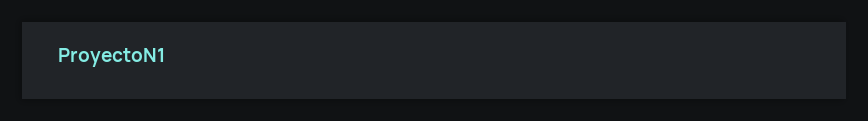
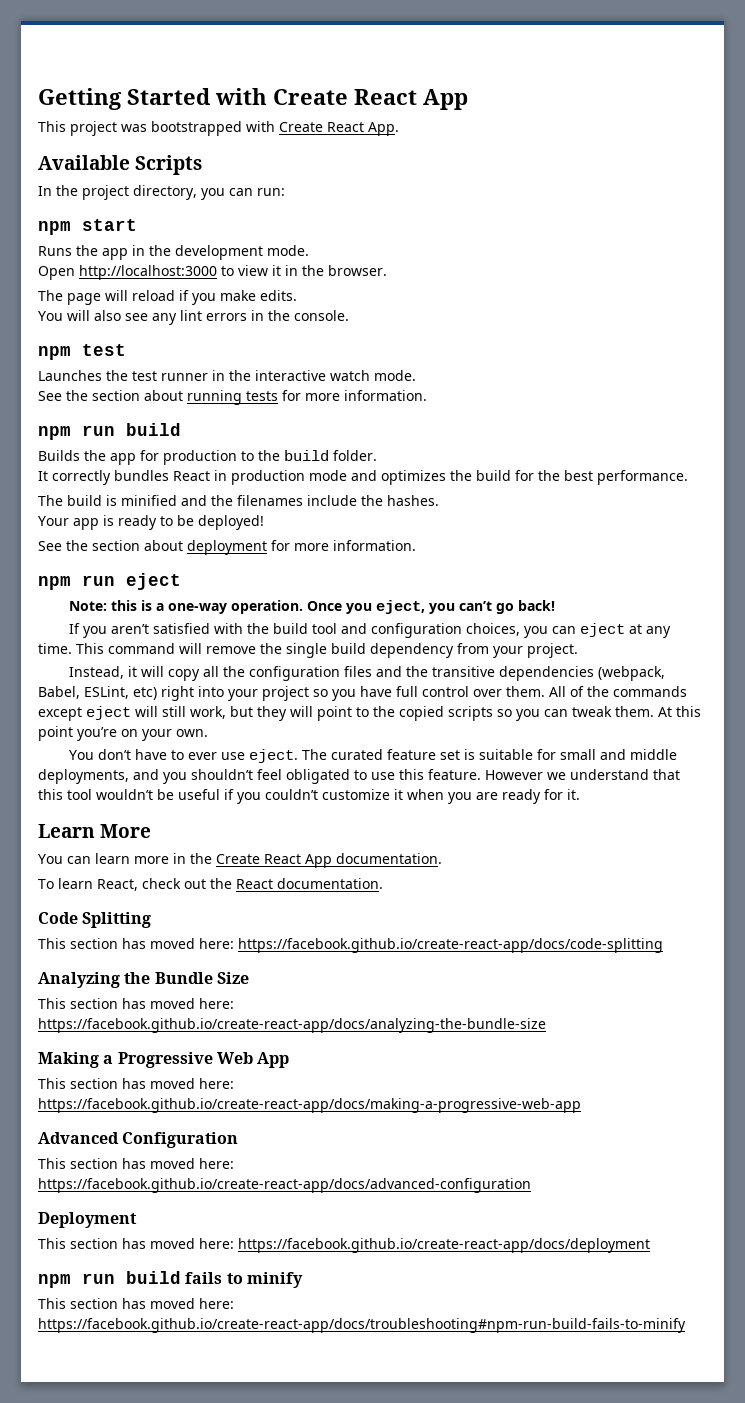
- ProyectoN1
+ Getting Started with Create React App
+ This project was bootstrapped with Create React App.
+ Available Scripts
+ In the project directory, you can run:
+ npm start
+ Runs the app in the development mode.
+ Open http://localhost:3000 to view it in the browser.
+ The page will reload if you make edits.
+ You will also see any lint errors in the console.
+ npm test
+ Launches the test runner in the interactive watch mode.
+ See the section about running tests for more information.
+ npm run build
+ Builds the app for production to the build folder.
+ It correctly bundles React in production mode and optimizes the build for the best performance.
+ The build is minified and the filenames include the hashes.
+ Your app is ready to be deployed!
+ See the section about deployment for more information.
+ npm run eject
+ Note: this is a one-way operation. Once you eject, you can’t go back!
+ If you aren’t satisfied with the build tool and configuration choices, you can eject at any time. This command will remove the single build dependency from your project.
+ Instead, it will copy all the configuration files and the transitive dependencies (webpack, Babel, ESLint, etc) right into your project so you have full control over them. All of the commands except eject will still work, but they will point to the copied scripts so you can tweak them. At this point you’re on your own.
+ You don’t have to ever use eject. The curated feature set is suitable for small and middle deployments, and you shouldn’t feel obligated to use this feature. However we understand that this tool wouldn’t be useful if you couldn’t customize it when you are ready for it.
+ Learn More
+ You can learn more in the Create React App documentation.
+ To learn React, check out the React documentation.
+ Code Splitting
+ This section has moved here: https://facebook.github.io/create-react-app/docs/code-splitting
+ Analyzing the Bundle Size
+ This section has moved here: https://facebook.github.io/create-react-app/docs/analyzing-the-bundle-size
+ Making a Progressive Web App
+ This section has moved here: https://facebook.github.io/create-react-app/docs/making-a-progressive-web-app
+ Advanced Configuration
+ This section has moved here: https://facebook.github.io/create-react-app/docs/advanced-configuration
+ Deployment
+ This section has moved here: https://facebook.github.io/create-react-app/docs/deployment
+ npm run build fails to minify
+ This section has moved here: https://facebook.github.io/create-react-app/docs/troubleshooting#npm-run-build-fails-to-minify

